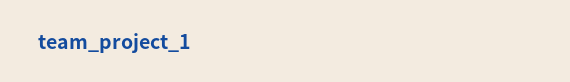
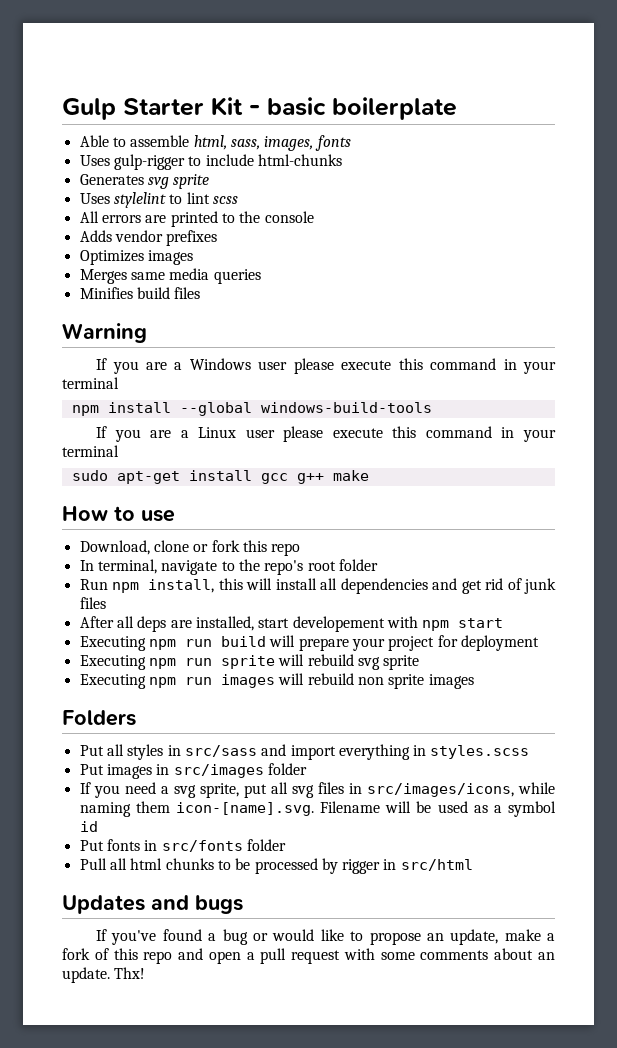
- team_project_1
+ Gulp Starter Kit - basic boilerplate
+ Able to assemble html, sass, images, fonts
+ Uses gulp-rigger to include html-chunks
+ Generates svg sprite
+ Uses stylelint to lint scss
+ All errors are printed to the console
+ Adds vendor prefixes
+ Optimizes images
+ Merges same media queries
+ Minifies build files
+ Warning
+ If you are a Windows user please execute this command in your terminal
+ npm install --global windows-build-tools
+ If you are a Linux user please execute this command in your terminal
+ sudo apt-get install gcc g++ make
+ How to use
+ Download, clone or fork this repo
+ In terminal, navigate to the repo's root folder
+ Run npm install, this will install all dependencies and get rid of junk files
+ After all deps are installed, start developement with npm start
+ Executing npm run build will prepare your project for deployment
+ Executing npm run sprite will rebuild svg sprite
+ Executing npm run images will rebuild non sprite images
+ Folders
+ Put all styles in src/sass and import everything in styles.scss
+ Put images in src/images folder
+ If you need a svg sprite, put all svg files in src/images/icons, while naming them icon-[name].svg. Filename will be used as a symbol id
+ Put fonts in src/fonts folder
+ Pull all html chunks to be processed by rigger in src/html
+ Updates and bugs
+ If you've found a bug or would like to propose an update, make a fork of this repo and open a pull request with some comments about an update. Thx!

